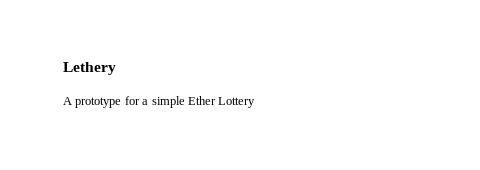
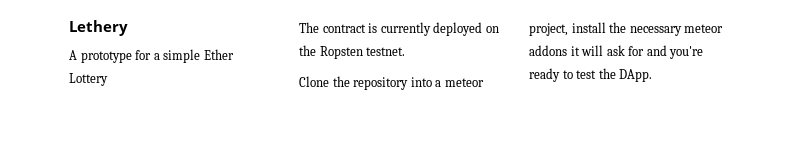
+ The contract is currently deployed on the Ropsten testnet.
+ Clone the repository into a meteor project, install the necessary meteor addons it will ask for and you're ready to test the DApp.

